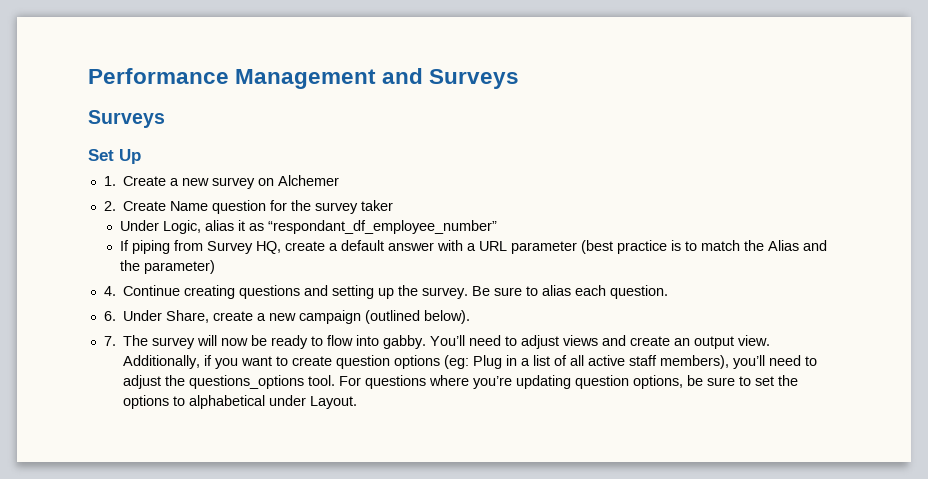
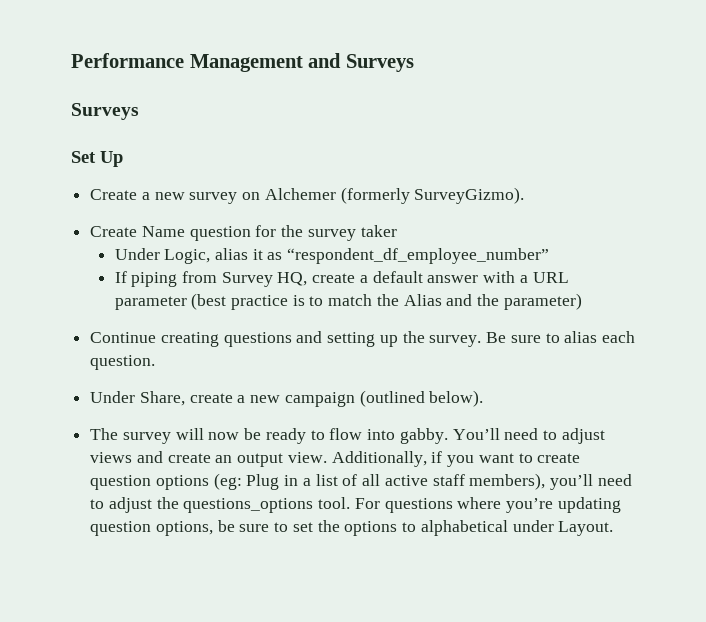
- 1. Create a new survey on Alchemer
- 2. Create Name question for the survey taker
+ Create a new survey on Alchemer (formerly SurveyGizmo).
+ Create Name question for the survey taker
- Under Logic, alias it as “respondant_df_employee_number”
+ Under Logic, alias it as “respondent_df_employee_number”
- 4. Continue creating questions and setting up the survey.
+ Continue creating questions and setting up the survey.
- 6. Under Share, create a new campaign (outlined below).
+ Under Share, create a new campaign (outlined below).
- 7. The survey will now be ready to flow into gabby.
+ The survey will now be ready to flow into gabby.

